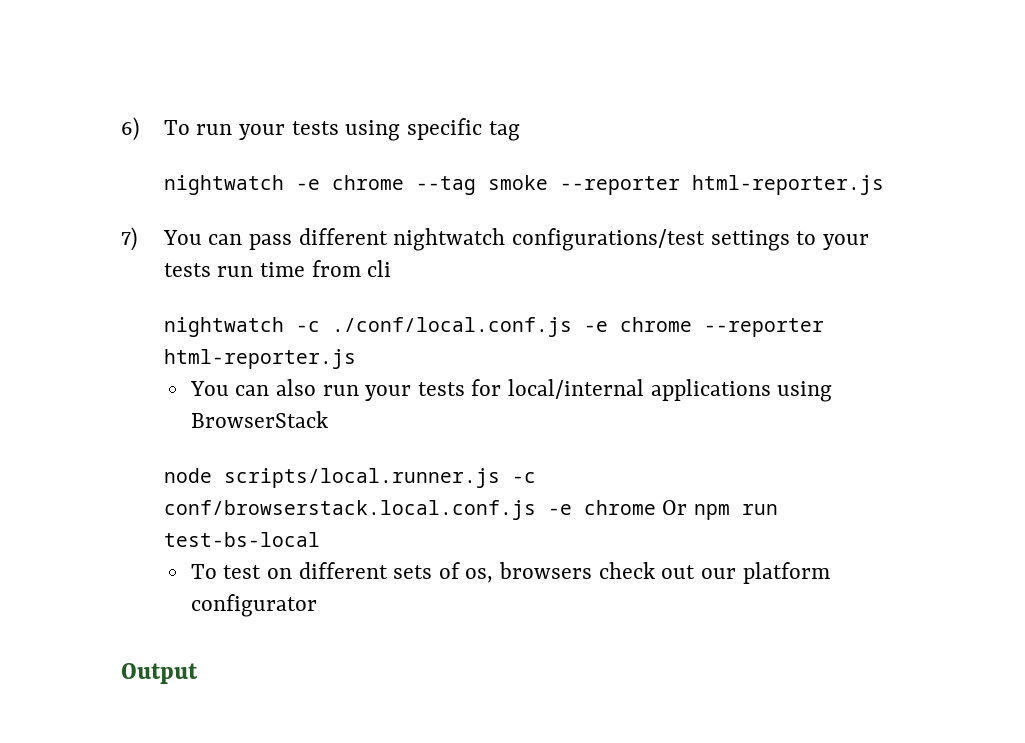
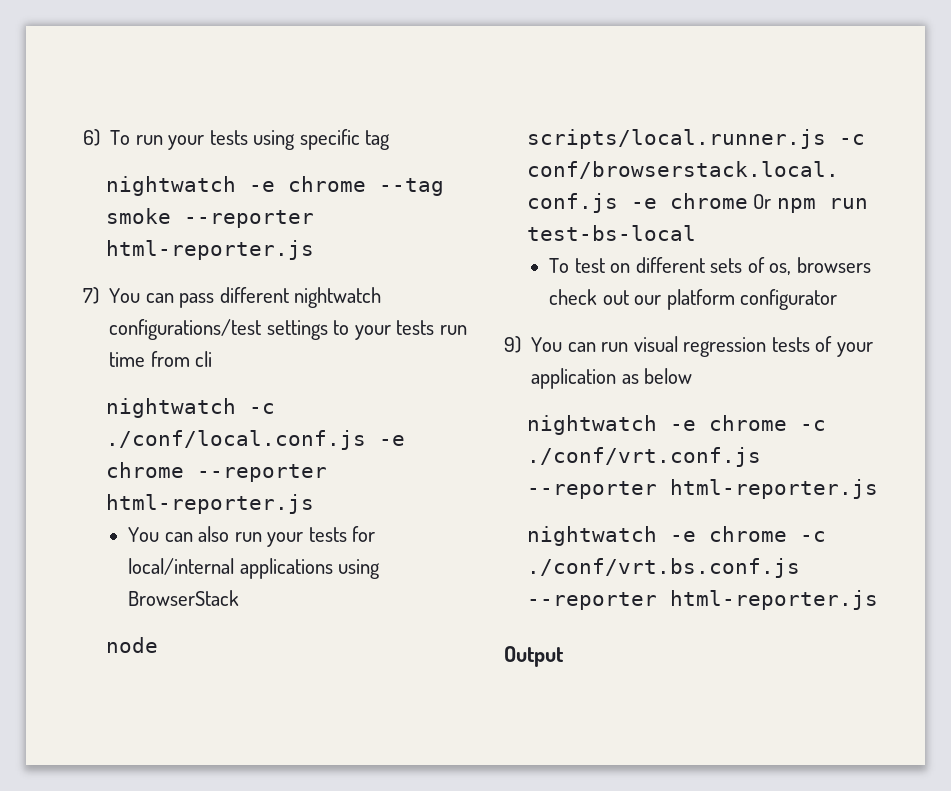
+ 9) You can run visual regression tests of your application as below
+ nightwatch -e chrome -c ./conf/vrt.conf.js --reporter html-reporter.js
+ nightwatch -e chrome -c ./conf/vrt.bs.conf.js --reporter html-reporter.js

